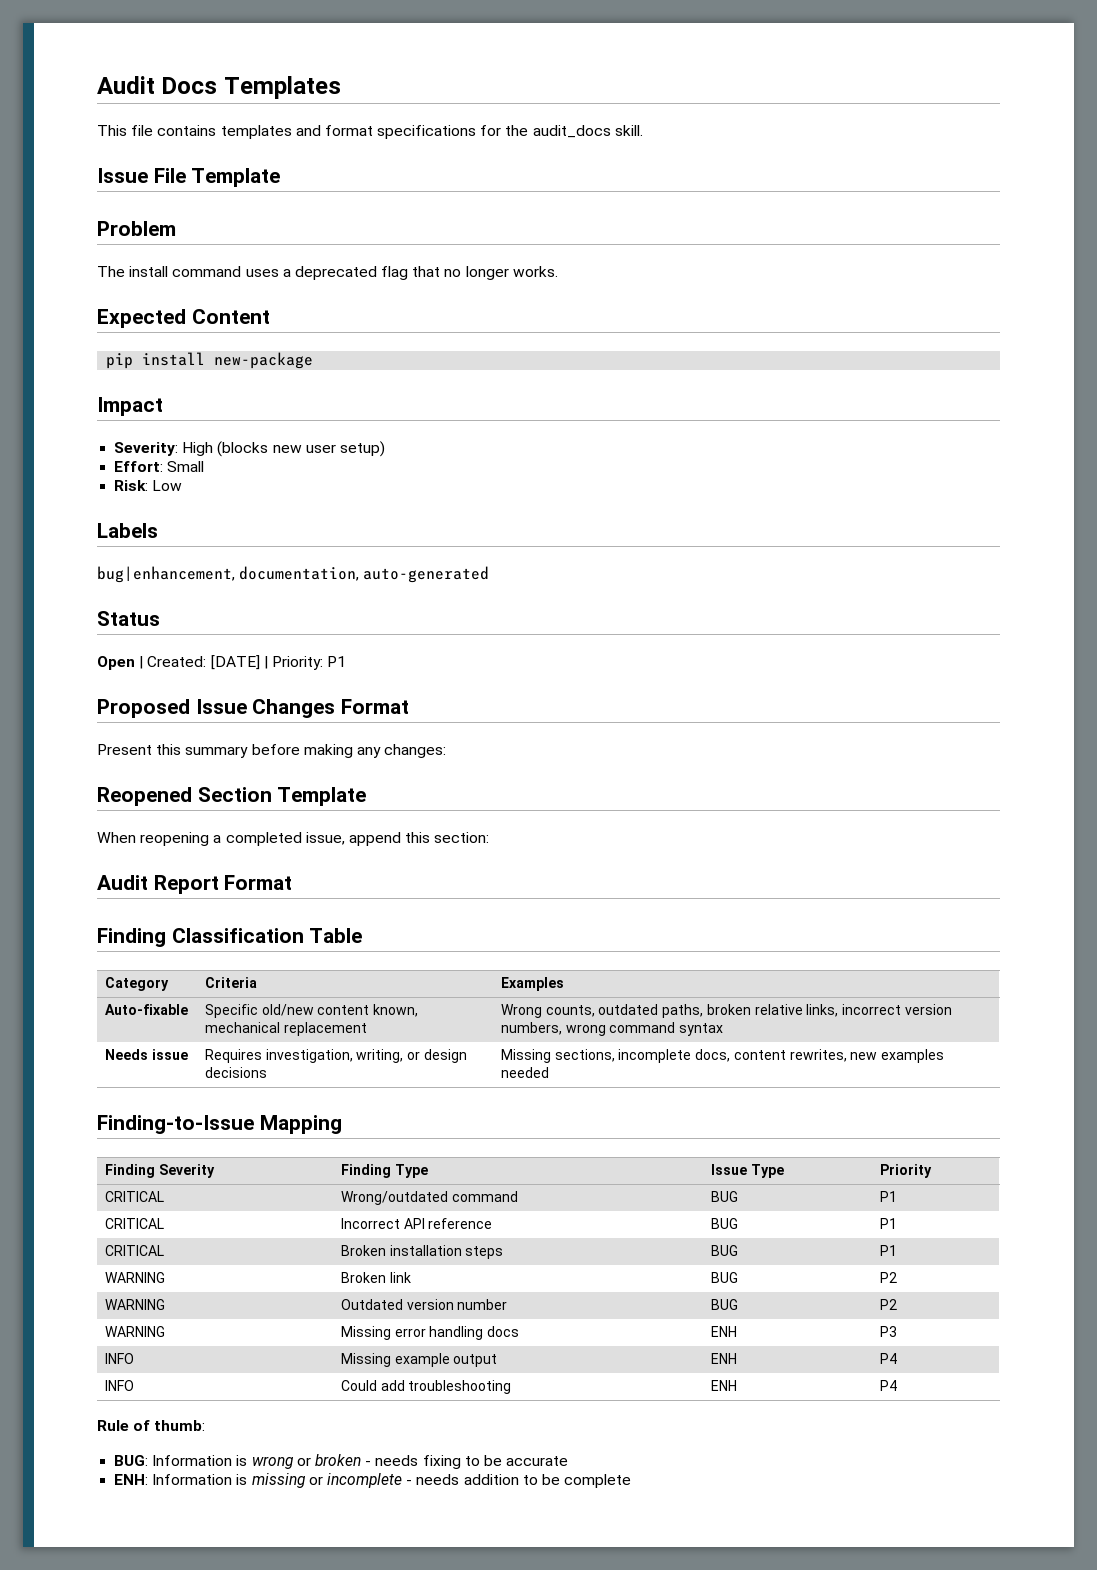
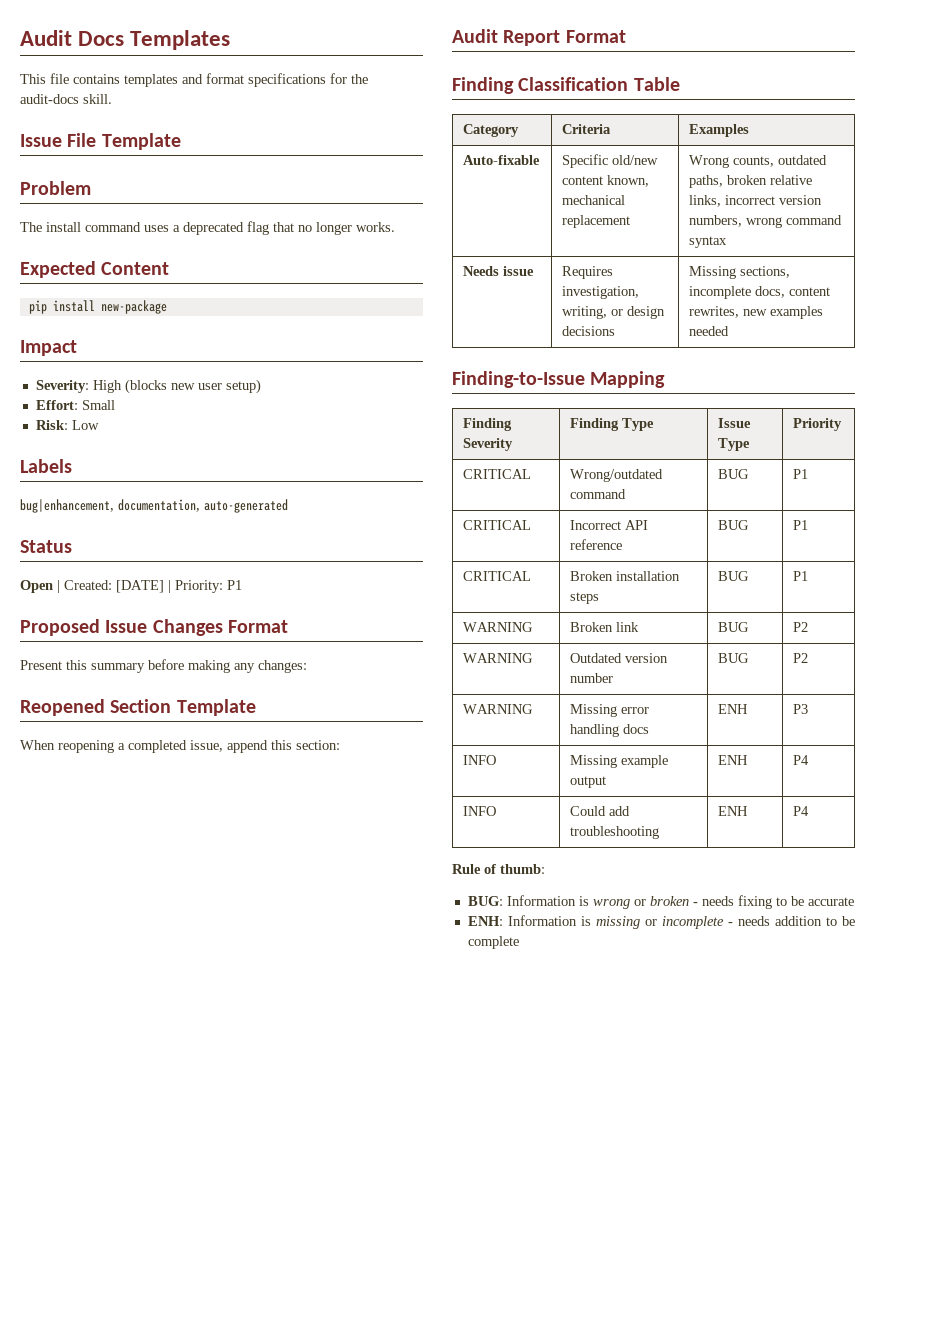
- This file contains templates and format specifications for the audit_docs skill.
+ This file contains templates and format specifications for the audit-docs skill.

